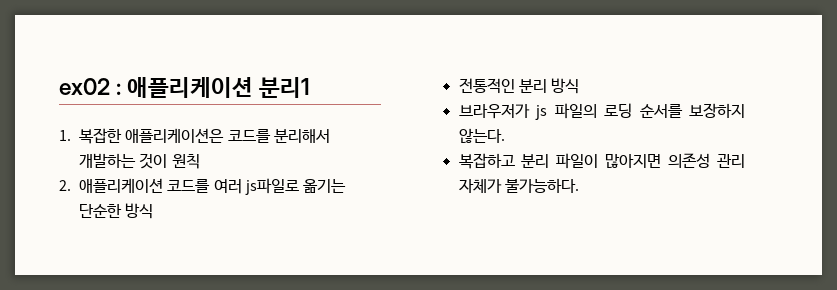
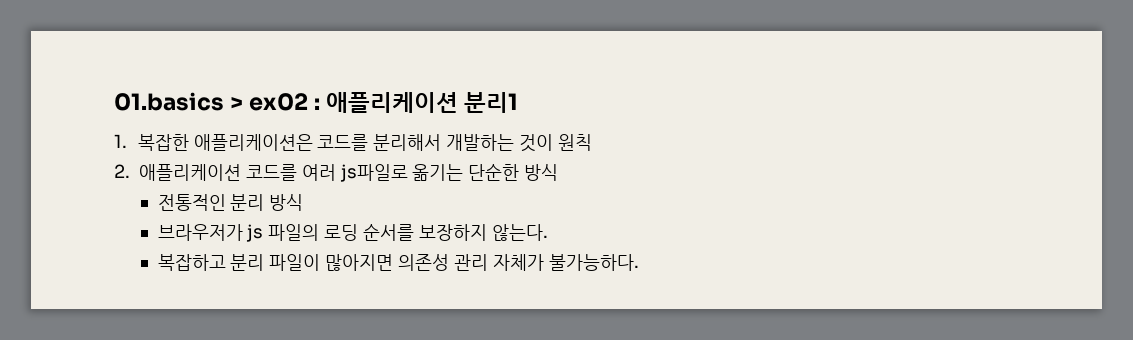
- ex02 : 애플리케이션 분리1
+ 01.basics > ex02 : 애플리케이션 분리1

